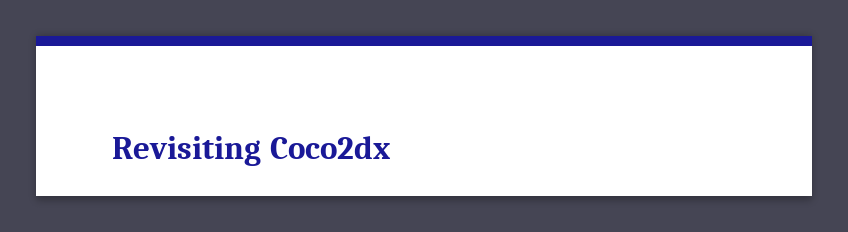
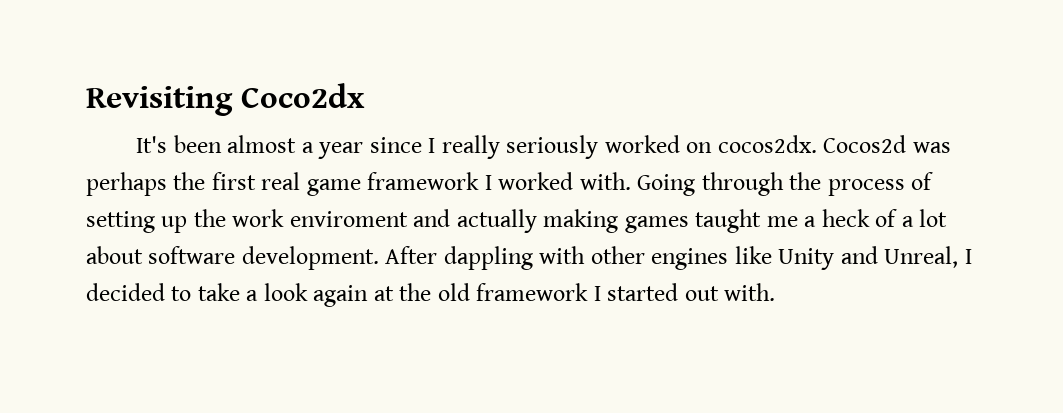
+ It's been almost a year since I really seriously worked on cocos2dx. Cocos2d was perhaps the first real game framework I worked with. Going through the process of setting up the work enviroment and actually making games taught me a heck of a lot about software development. After dappling with other engines like Unity and Unreal, I decided to take a look again at the old framework I started out with.

